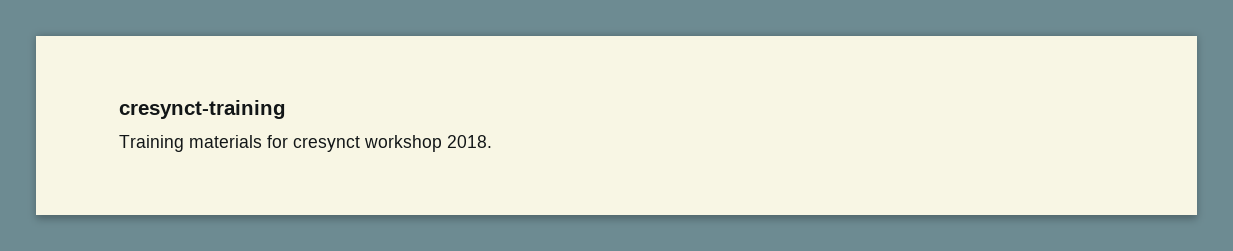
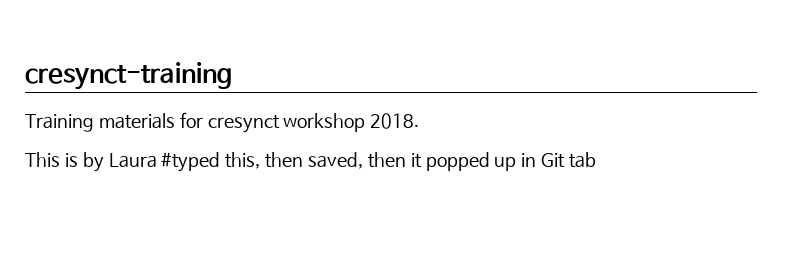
+ This is by Laura #typed this, then saved, then it popped up in Git tab

